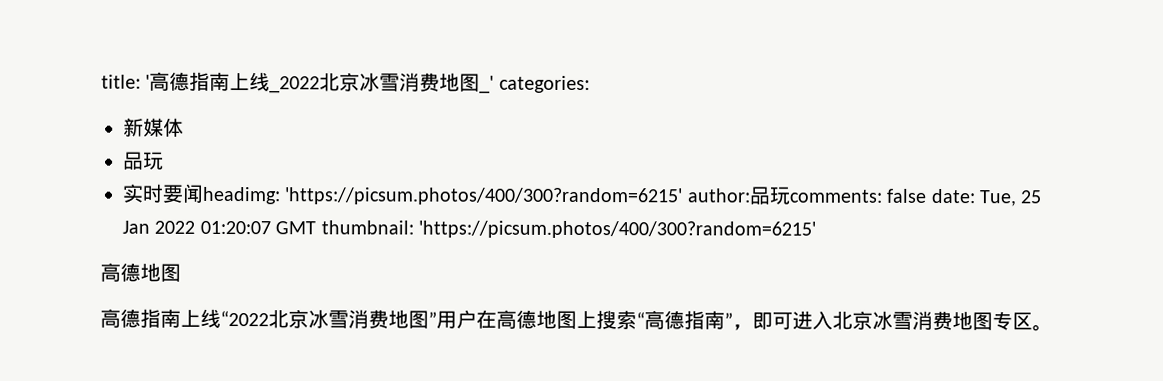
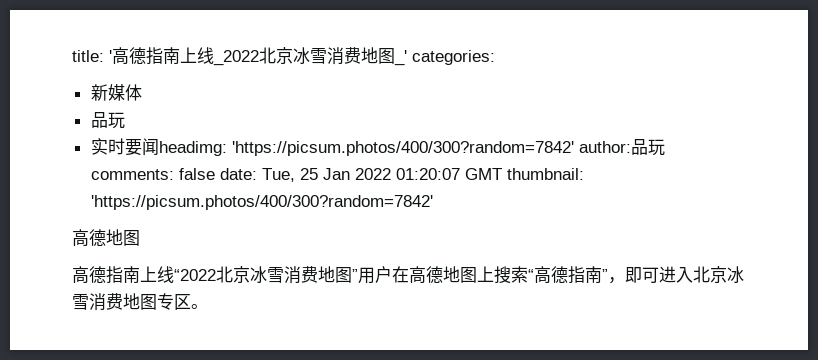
- 实时要闻headimg: 'https://picsum.photos/400/300?random=6215' author:品玩comments: false date: Tue, 25 Jan 2022 01:20:07 GMT thumbnail: 'https://picsum.photos/400/300?random=6215'
+ 实时要闻headimg: 'https://picsum.photos/400/300?random=7842' author:品玩comments: false date: Tue, 25 Jan 2022 01:20:07 GMT thumbnail: 'https://picsum.photos/400/300?random=7842'

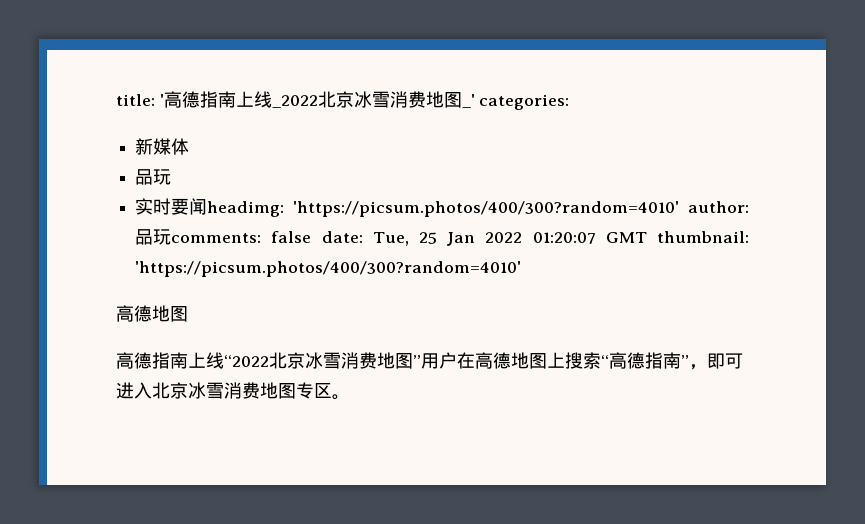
- 实时要闻headimg: 'https://picsum.photos/400/300?random=7842' author:品玩comments: false date: Tue, 25 Jan 2022 01:20:07 GMT thumbnail: 'https://picsum.photos/400/300?random=7842'
+ 实时要闻headimg: 'https://picsum.photos/400/300?random=4010' author:品玩comments: false date: Tue, 25 Jan 2022 01:20:07 GMT thumbnail: 'https://picsum.photos/400/300?random=4010'

